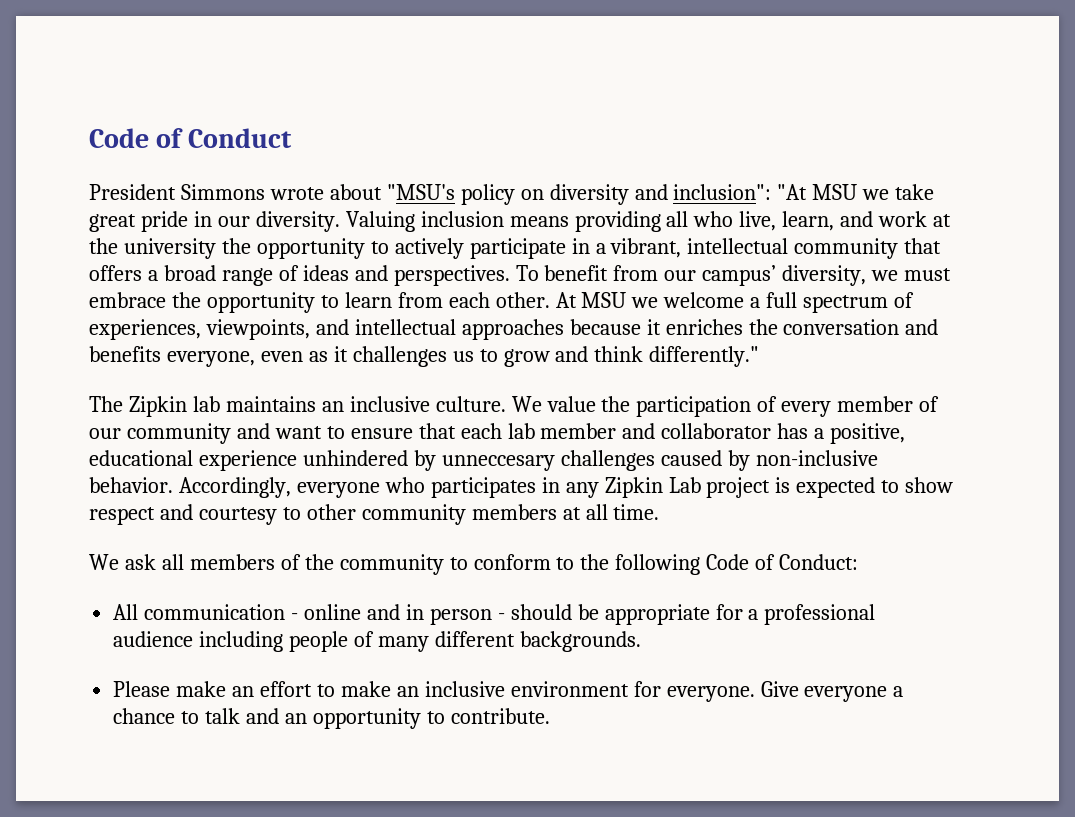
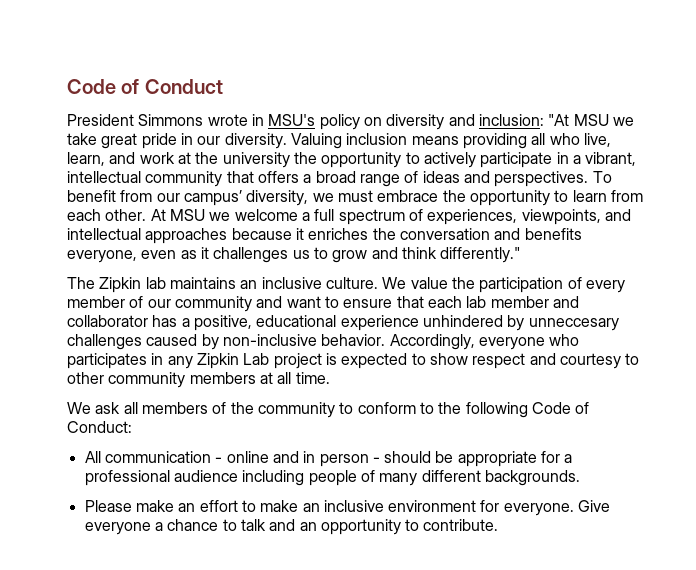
- President Simmons wrote about "MSU's policy on diversity and inclusion": "At MSU we take great pride in our diversity.
+ President Simmons wrote in MSU's policy on diversity and inclusion: "At MSU we take great pride in our diversity.

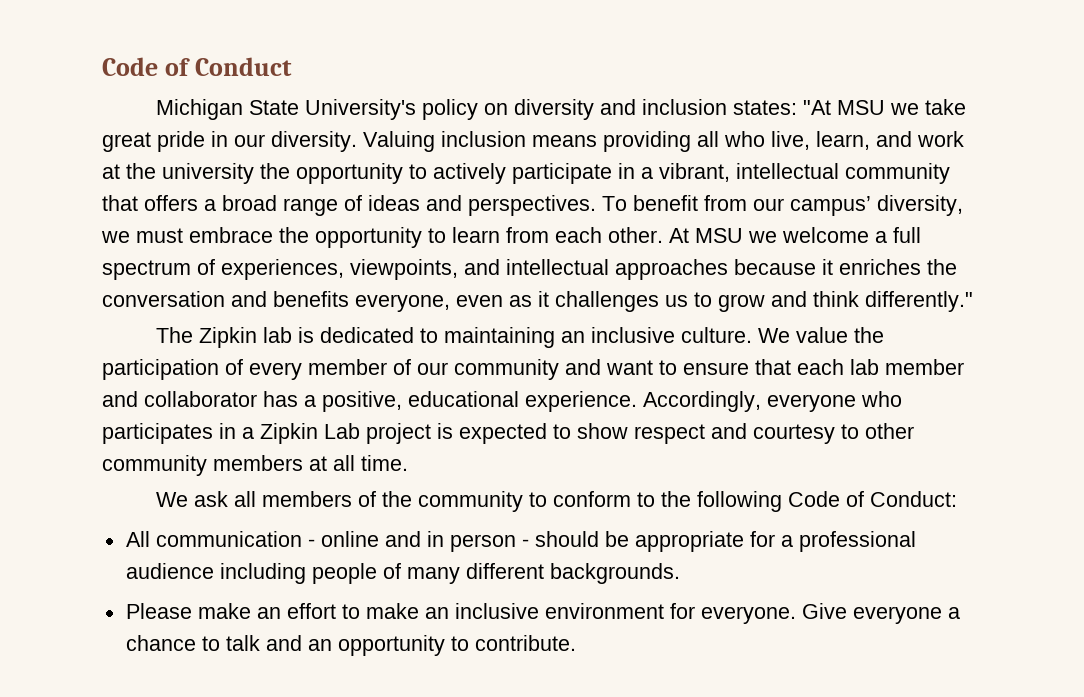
- President Simmons wrote in MSU's policy on diversity and inclusion: "At MSU we take great pride in our diversity.
+ Michigan State University's policy on diversity and inclusion states: "At MSU we take great pride in our diversity.
- The Zipkin lab maintains an inclusive culture.
+ The Zipkin lab is dedicated to maintaining an inclusive culture.
- We value the participation of every member of our community and want to ensure that each lab member and collaborator has a positive, educational experience unhindered by unneccesary challenges caused by non-inclusive behavior.
+ We value the participation of every member of our community and want to ensure that each lab member and collaborator has a positive, educational experience.
- Accordingly, everyone who participates in any Zipkin Lab project is expected to show respect and courtesy to other community members at all time.
+ Accordingly, everyone who participates in a Zipkin Lab project is expected to show respect and courtesy to other community members at all time.

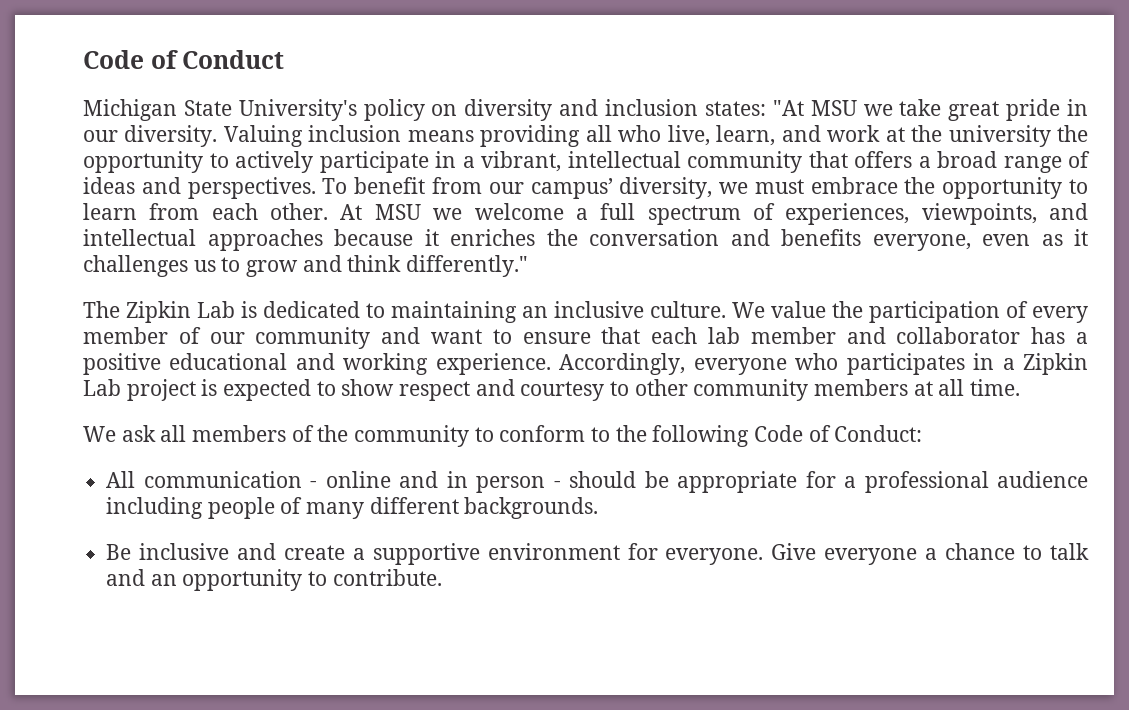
- The Zipkin lab is dedicated to maintaining an inclusive culture.
+ The Zipkin Lab is dedicated to maintaining an inclusive culture.
- We value the participation of every member of our community and want to ensure that each lab member and collaborator has a positive, educational experience.
+ We value the participation of every member of our community and want to ensure that each lab member and collaborator has a positive educational and working experience.
- Please make an effort to make an inclusive environment for everyone.
+ Be inclusive and create a supportive environment for everyone.

